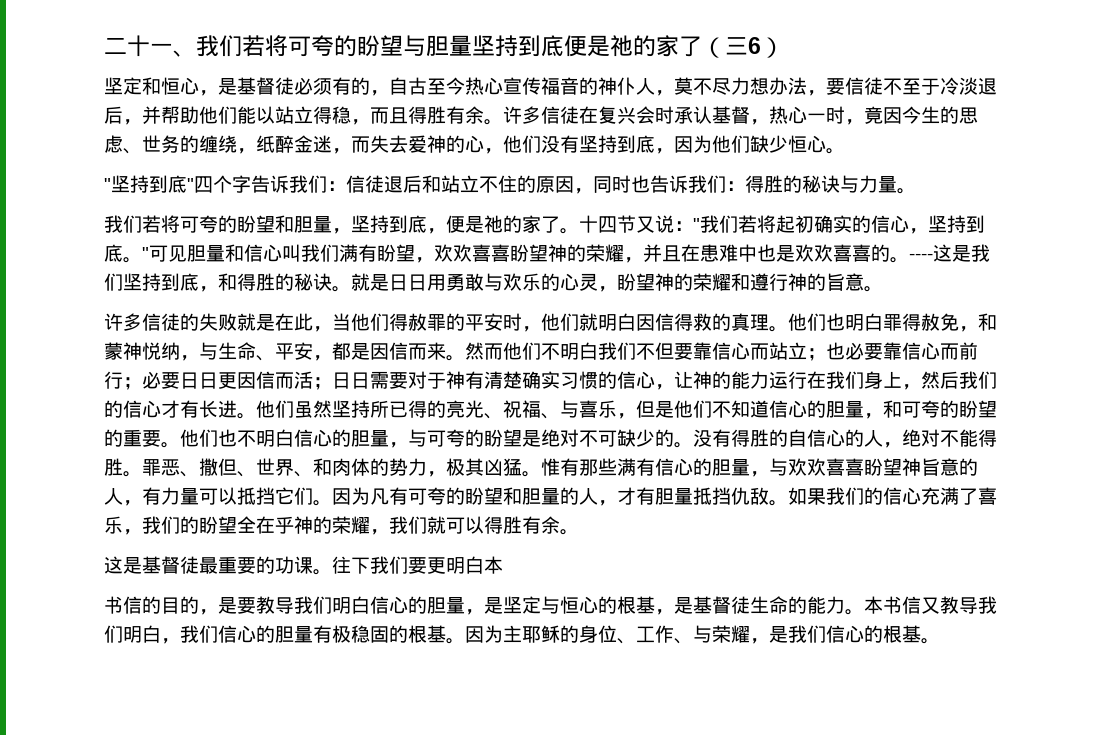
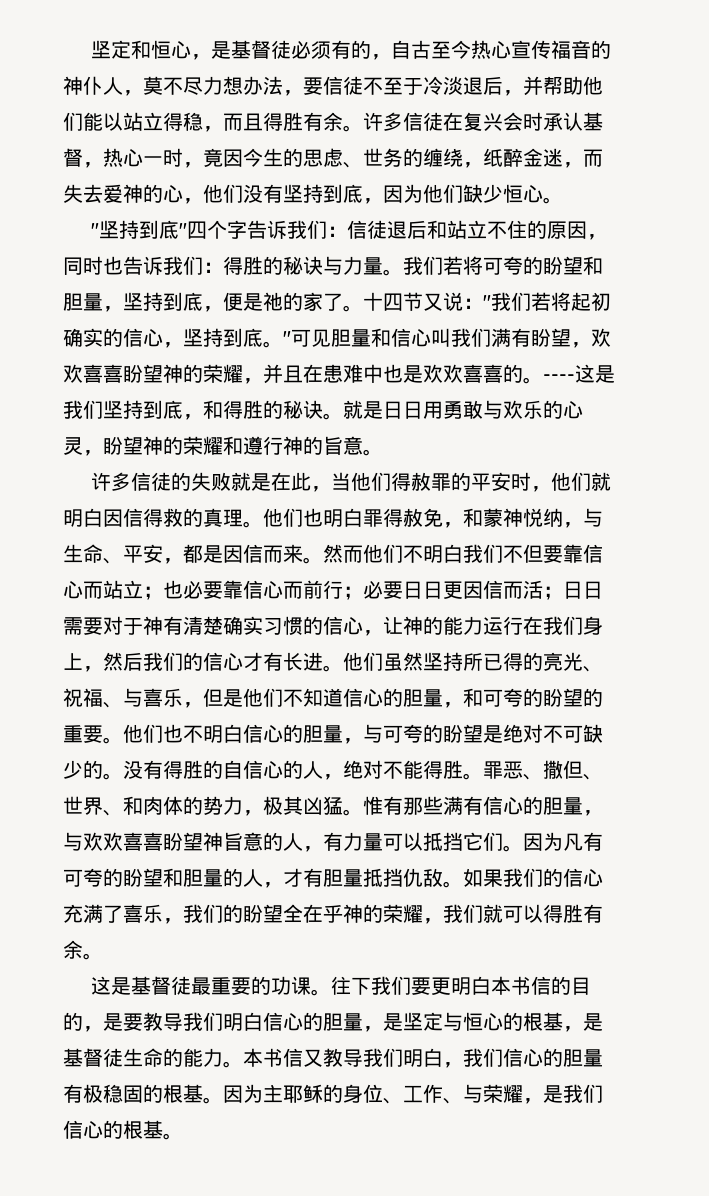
- 二十一、我们若将可夸的盼望与胆量坚持到底便是祂的家了（三6）
- "坚持到底"四个字告诉我们：信徒退后和站立不住的原因，同时也告诉我们：得胜的秘诀与力量。
- 我们若将可夸的盼望和胆量，坚持到底，便是祂的家了。
+ "坚持到底"四个字告诉我们：信徒退后和站立不住的原因，同时也告诉我们：得胜的秘诀与力量。我们若将可夸的盼望和胆量，坚持到底，便是祂的家了。
- 往下我们要更明白本
- 书信的目的，是要教导我们明白信心的胆量，是坚定与恒心的根基，是基督徒生命的能力。
+ 往下我们要更明白本书信的目的，是要教导我们明白信心的胆量，是坚定与恒心的根基，是基督徒生命的能力。

